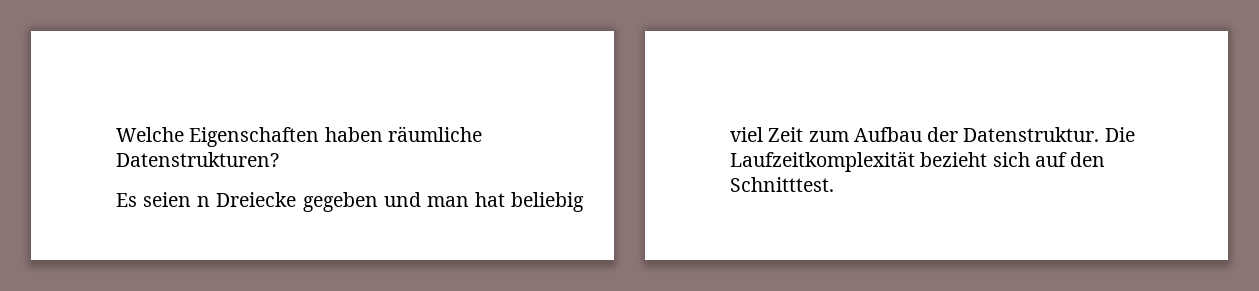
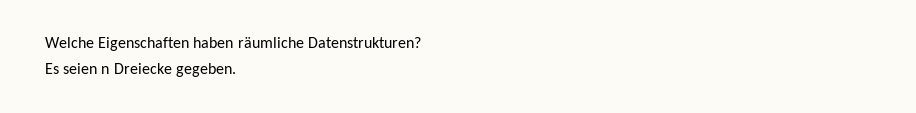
- Es seien n Dreiecke gegeben und man hat beliebig viel Zeit zum Aufbau der Datenstruktur. Die Laufzeitkomplexität bezieht sich auf den Schnitttest.
+ Es seien n Dreiecke gegeben.

